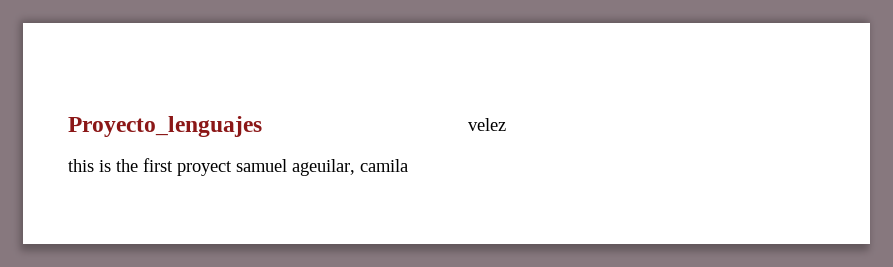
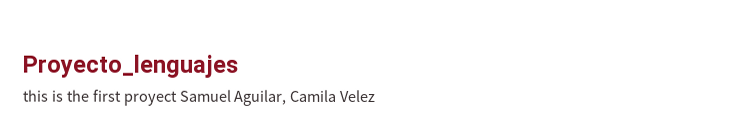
- this is the first proyect samuel ageuilar, camila velez
+ this is the first proyect Samuel Aguilar, Camila Velez

